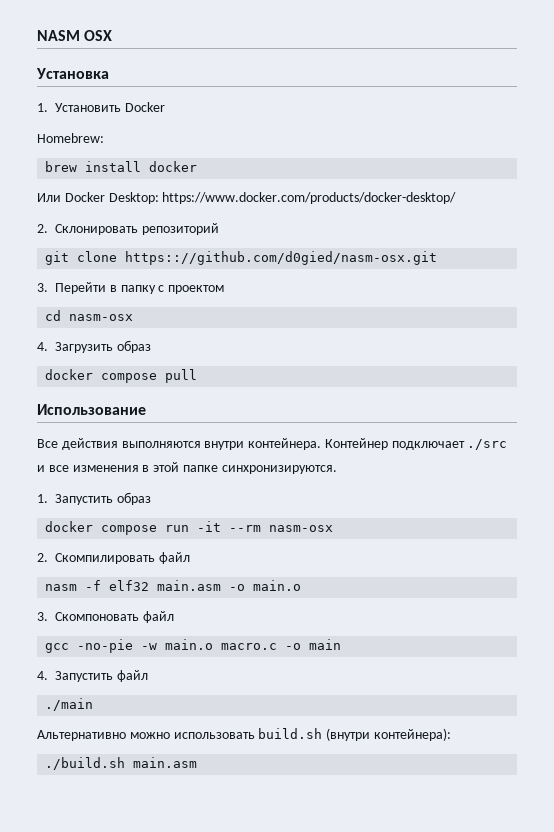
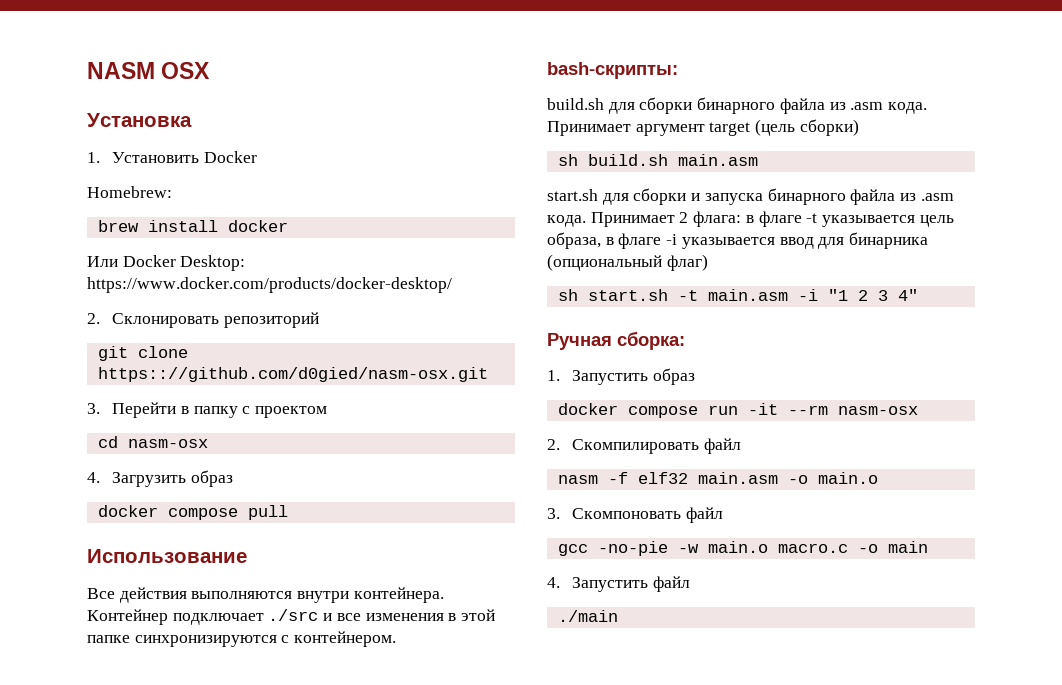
- Контейнер подключает ./src и все изменения в этой папке синхронизируются.
+ Контейнер подключает ./src и все изменения в этой папке синхронизируются с контейнером.
+ bash-скрипты:
+ build.sh для сборки бинарного файла из .asm кода. Принимает аргумент target (цель сборки)
+ sh build.sh main.asm
+ start.sh для сборки и запуска бинарного файла из .asm кода. Принимает 2 флага: в флаге -t указывается цель образа, в флаге -i указывается ввод для бинарника (опциональный флаг)
+ sh start.sh -t main.asm -i "1 2 3 4"
+ Ручная сборка:
- Альтернативно можно использовать build.sh (внутри контейнера):
- ./build.sh main.asm

